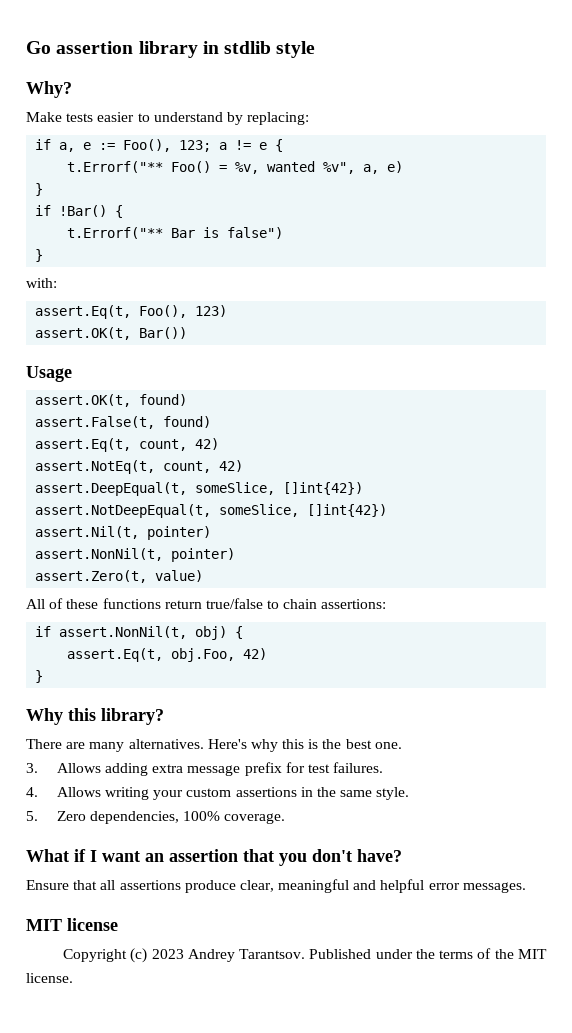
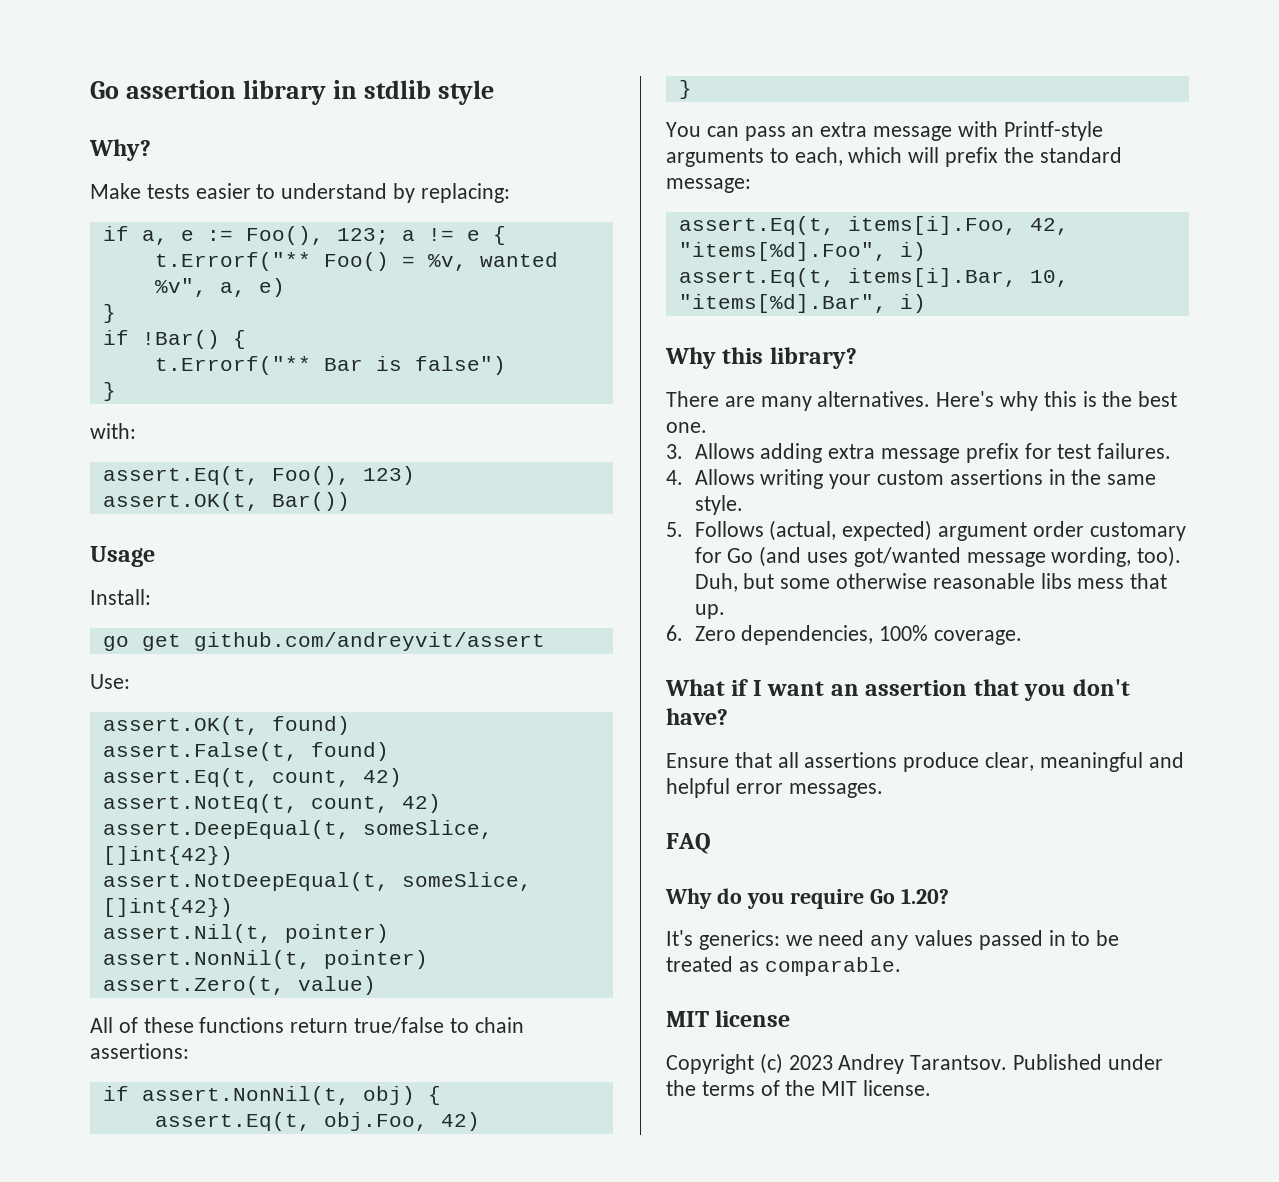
+ Install:
+ go get github.com/andreyvit/assert
+ Use:
+ You can pass an extra message with Printf-style arguments to each, which will prefix the standard message:
+ assert.Eq(t, items[i].Foo, 42, "items[%d].Foo", i)
+ assert.Eq(t, items[i].Bar, 10, "items[%d].Bar", i)
- 5. Zero dependencies, 100% coverage.
+ 5. Follows (actual, expected) argument order customary for Go (and uses got/wanted message wording, too). Duh, but some otherwise reasonable libs mess that up.
+ 6. Zero dependencies, 100% coverage.
+ FAQ
+ Why do you require Go 1.20?
+ It's generics: we need any values passed in to be treated as comparable.

